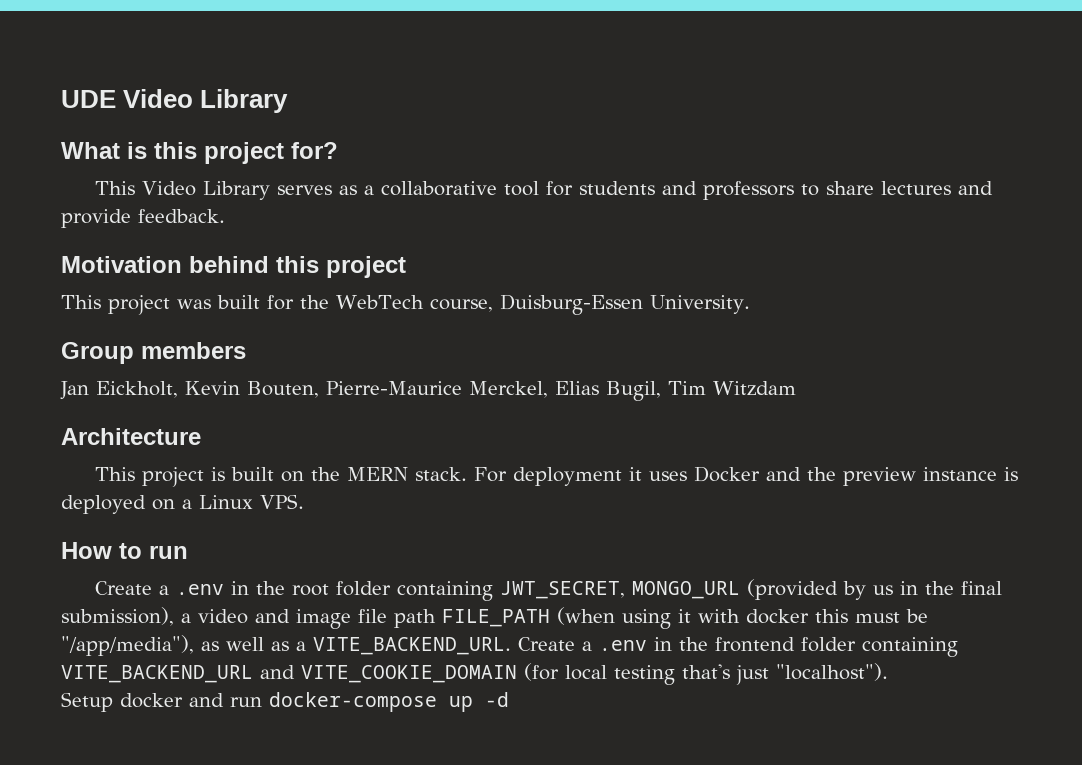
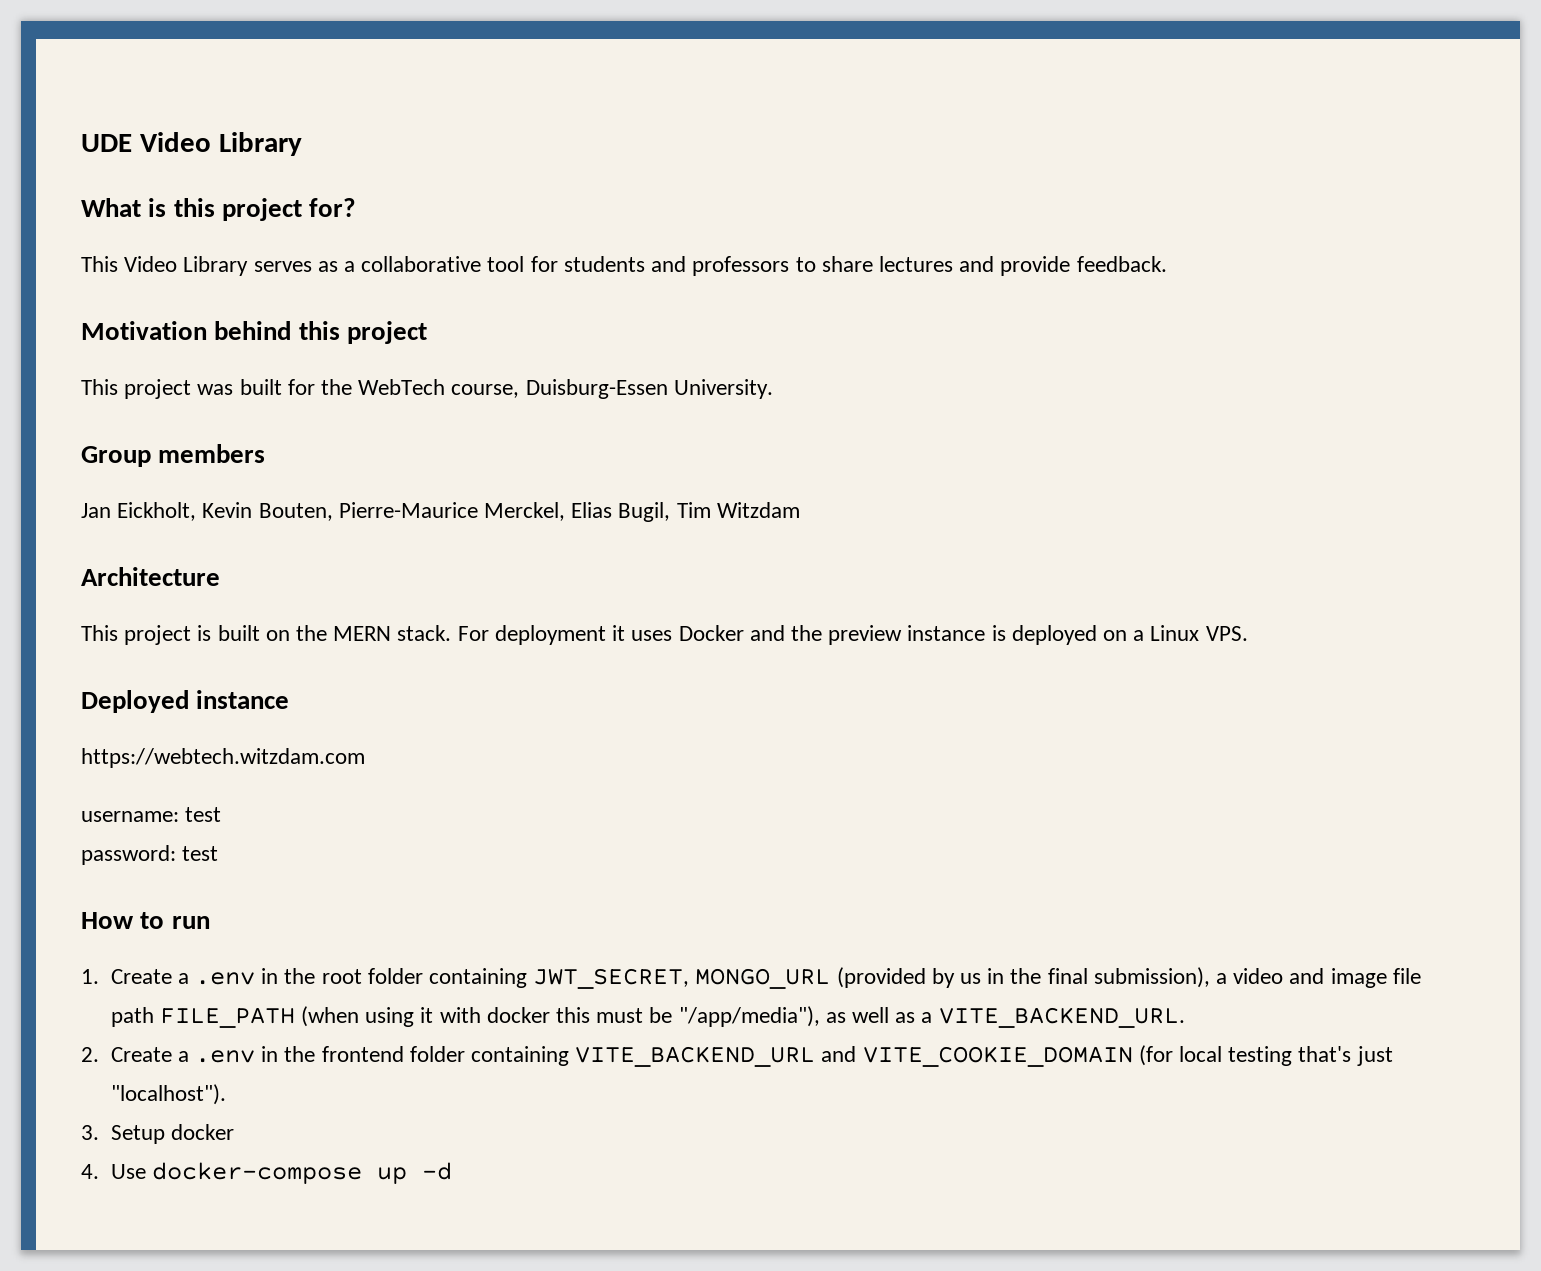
+ Deployed instance
+ https://webtech.witzdam.com
+ username: test
+ password: test
- Create a .env in the root folder containing JWT_SECRET, MONGO_URL (provided by us in the final submission), a video and image file path FILE_PATH (when using it with docker this must be "/app/media"), as well as a VITE_BACKEND_URL. Create a .env in the frontend folder containing VITE_BACKEND_URL and VITE_COOKIE_DOMAIN (for local testing that's just "localhost").
+ 1. Create a .env in the root folder containing JWT_SECRET, MONGO_URL (provided by us in the final submission), a video and image file path FILE_PATH (when using it with docker this must be "/app/media"), as well as a VITE_BACKEND_URL.
+ 2. Create a .env in the frontend folder containing VITE_BACKEND_URL and VITE_COOKIE_DOMAIN (for local testing that's just "localhost").
- Setup docker and run docker-compose up -d
+ 3. Setup docker
+ 4. Use docker-compose up -d

